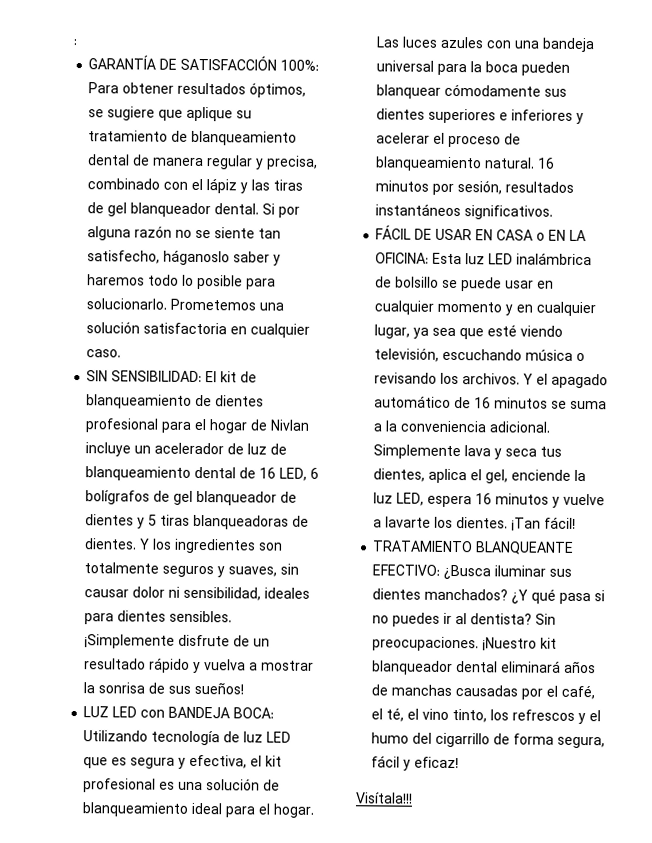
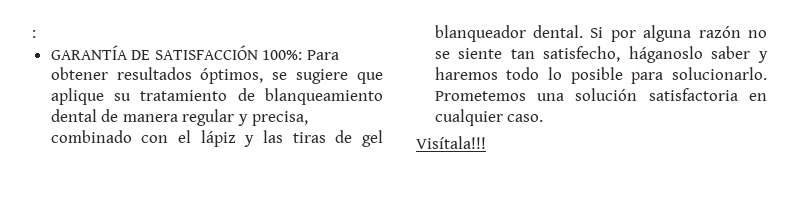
- SIN SENSIBILIDAD: El kit de blanqueamiento de dientes profesional para el hogar de Nivlan incluye un acelerador de luz de blanqueamiento dental de 16 LED, 6 bolígrafos de gel blanqueador de dientes y 5 tiras blanqueadoras de dientes. Y los ingredientes son totalmente seguros y suaves, sin causar dolor ni sensibilidad, ideales para dientes sensibles. ¡Simplemente disfrute de un resultado rápido y vuelva a mostrar la sonrisa de sus sueños!
- LUZ LED con BANDEJA BOCA: Utilizando tecnología de luz LED que es segura y efectiva, el kit profesional es una solución de blanqueamiento ideal para el hogar. Las luces azules con una bandeja universal para la boca pueden blanquear cómodamente sus dientes superiores e inferiores y acelerar el proceso de blanqueamiento natural. 16 minutos por sesión, resultados instantáneos significativos.
- FÁCIL DE USAR EN CASA o EN LA OFICINA: Esta luz LED inalámbrica de bolsillo se puede usar en cualquier momento y en cualquier lugar, ya sea que esté viendo televisión, escuchando música o revisando los archivos. Y el apagado automático de 16 minutos se suma a la conveniencia adicional. Simplemente lava y seca tus dientes, aplica el gel, enciende la luz LED, espera 16 minutos y vuelve a lavarte los dientes. ¡Tan fácil!
- TRATAMIENTO BLANQUEANTE EFECTIVO: ¿Busca iluminar sus dientes manchados? ¿Y qué pasa si no puedes ir al dentista? Sin preocupaciones. ¡Nuestro kit blanqueador dental eliminará años de manchas causadas por el café, el té, el vino tinto, los refrescos y el humo del cigarrillo de forma segura, fácil y eficaz!

